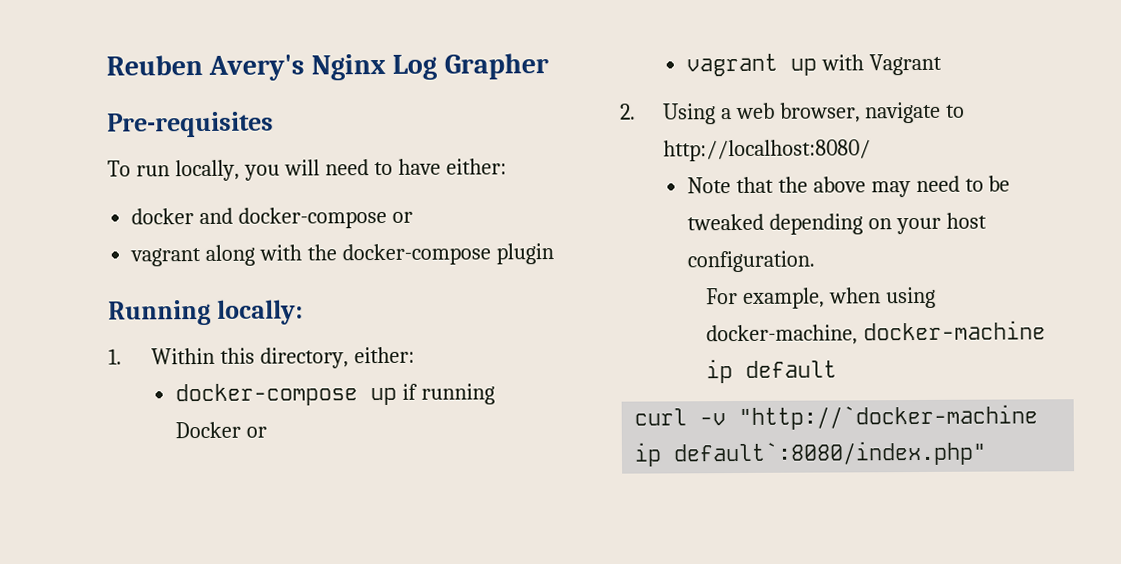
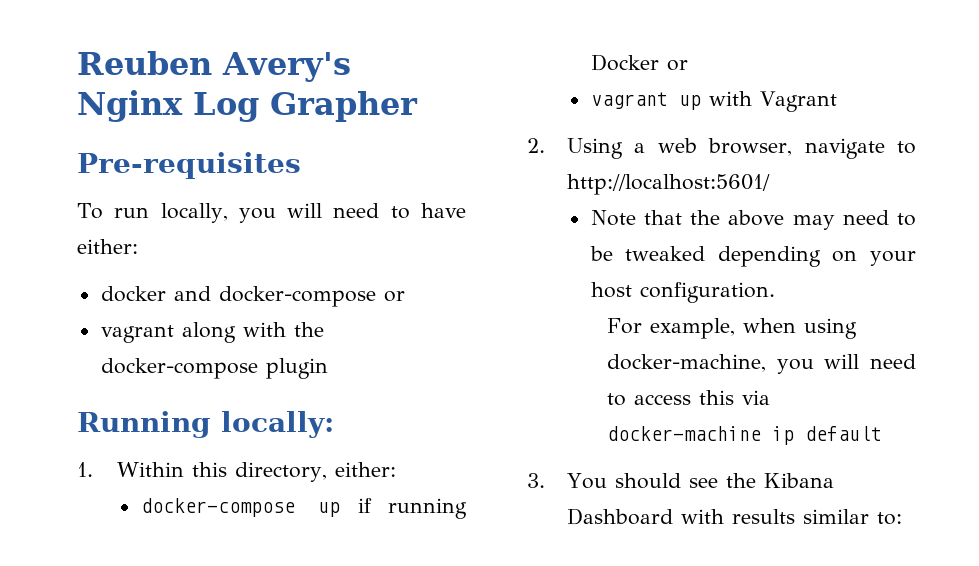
- 2. Using a web browser, navigate to http://localhost:8080/
+ 2. Using a web browser, navigate to http://localhost:5601/
- For example, when using docker-machine, docker-machine ip default
- curl -v "http://`docker-machine ip default`:8080/index.php"
+ For example, when using docker-machine, you will need to access this via docker-machine ip default
+ 3. You should see the Kibana Dashboard with results similar to:

